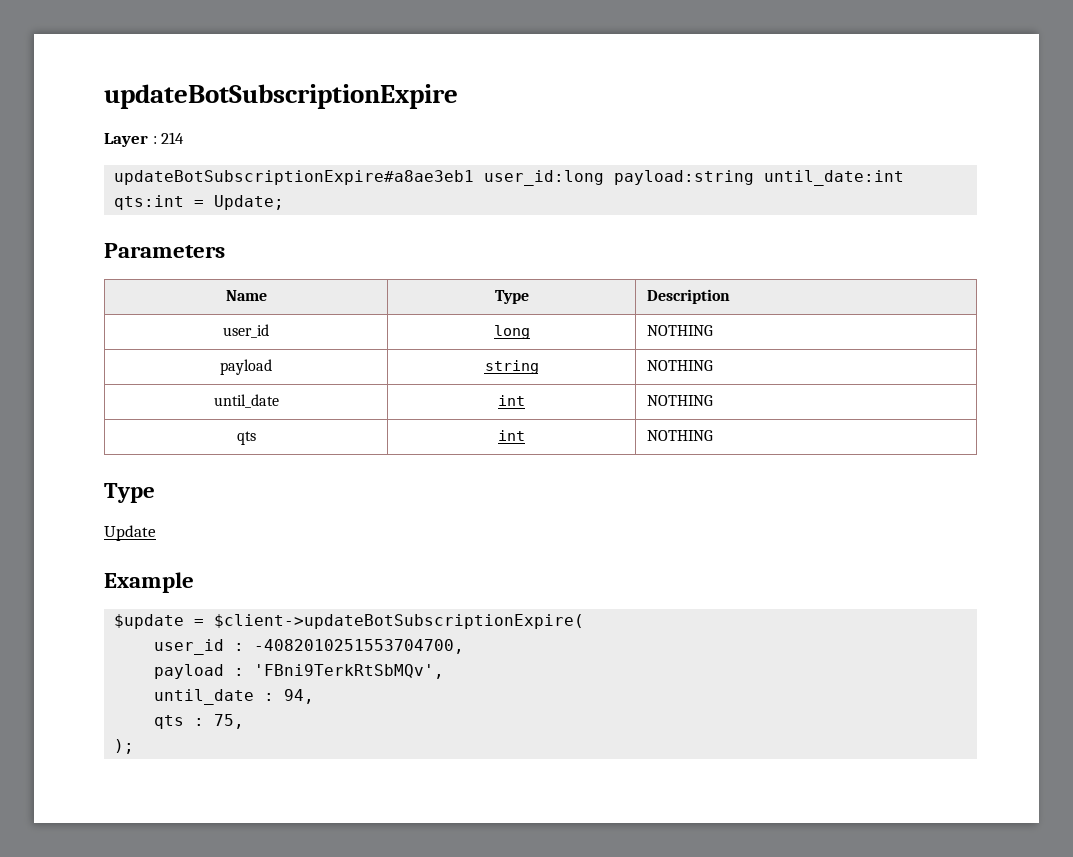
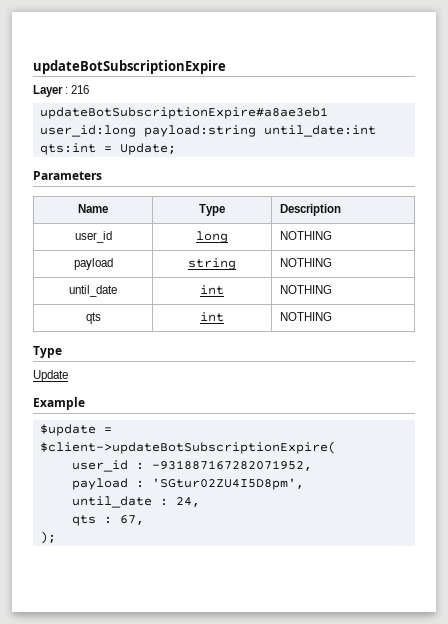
- Layer : 214
+ Layer : 216
- user_id : -4082010251553704700,
+ user_id : -931887167282071952,
- payload : 'FBni9TerkRtSbMQv',
+ payload : 'SGtur02ZU4I5D8pm',
- until_date : 94,
+ until_date : 24,
- qts : 75,
+ qts : 67,

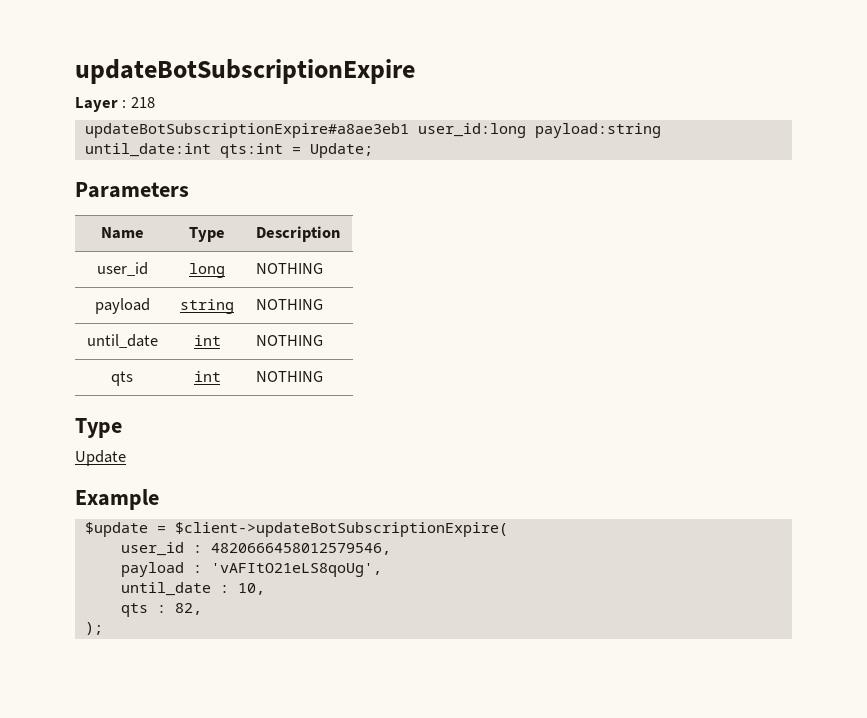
- Layer : 216
+ Layer : 218
- user_id : -931887167282071952,
+ user_id : 4820666458012579546,
- payload : 'SGtur02ZU4I5D8pm',
+ payload : 'vAFItO21eLS8qoUg',
- until_date : 24,
+ until_date : 10,
- qts : 67,
+ qts : 82,

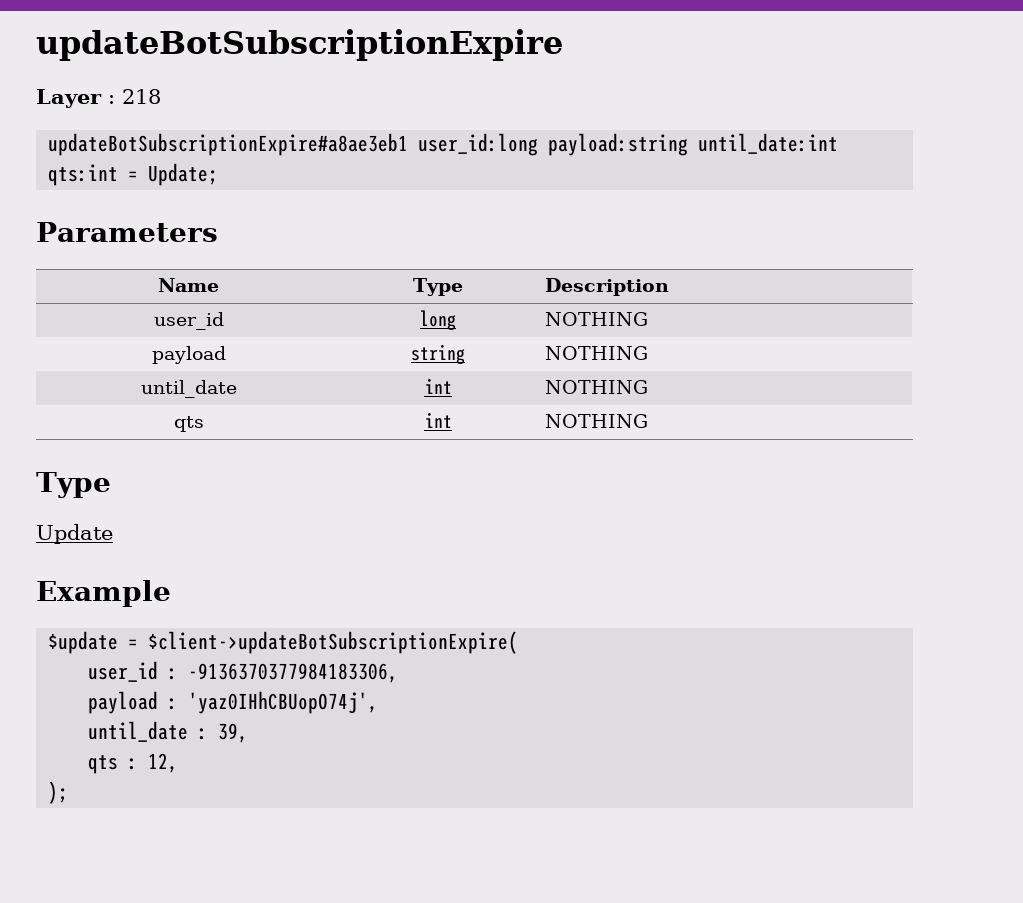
- user_id : 4820666458012579546,
+ user_id : -9136370377984183306,
- payload : 'vAFItO21eLS8qoUg',
+ payload : 'yaz0IHhCBUopO74j',
- until_date : 10,
+ until_date : 39,
- qts : 82,
+ qts : 12,

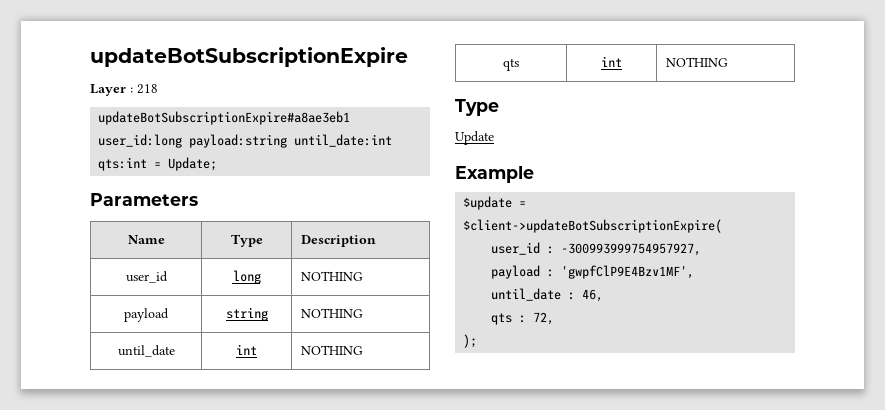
- user_id : -9136370377984183306,
+ user_id : -300993999754957927,
- payload : 'yaz0IHhCBUopO74j',
+ payload : 'gwpfClP9E4Bzv1MF',
- until_date : 39,
+ until_date : 46,
- qts : 12,
+ qts : 72,

